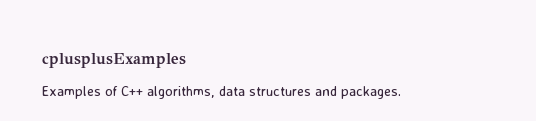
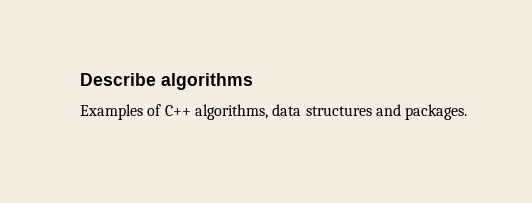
- cplusplusExamples
+ Describe algorithms

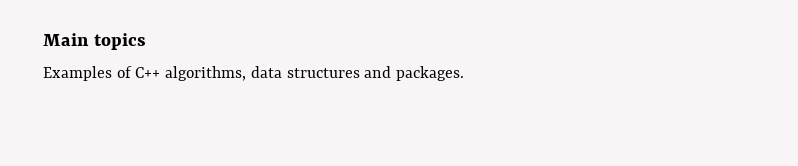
- Describe algorithms
+ Main topics

